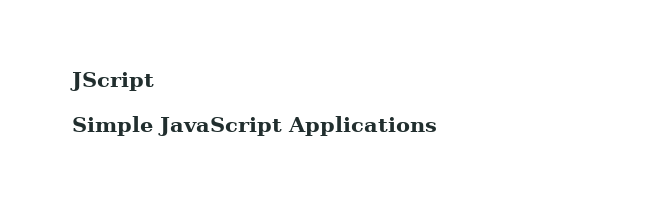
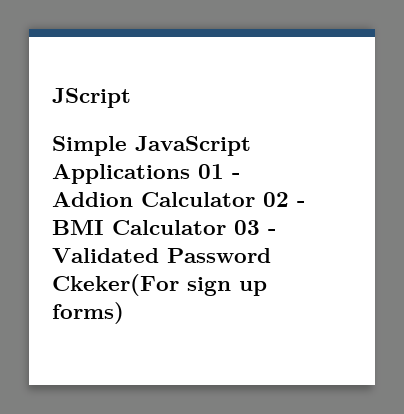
- Simple JavaScript Applications
+ Simple JavaScript Applications 01 - Addion Calculator 02 - BMI Calculator 03 - Validated Password Ckeker(For sign up forms)

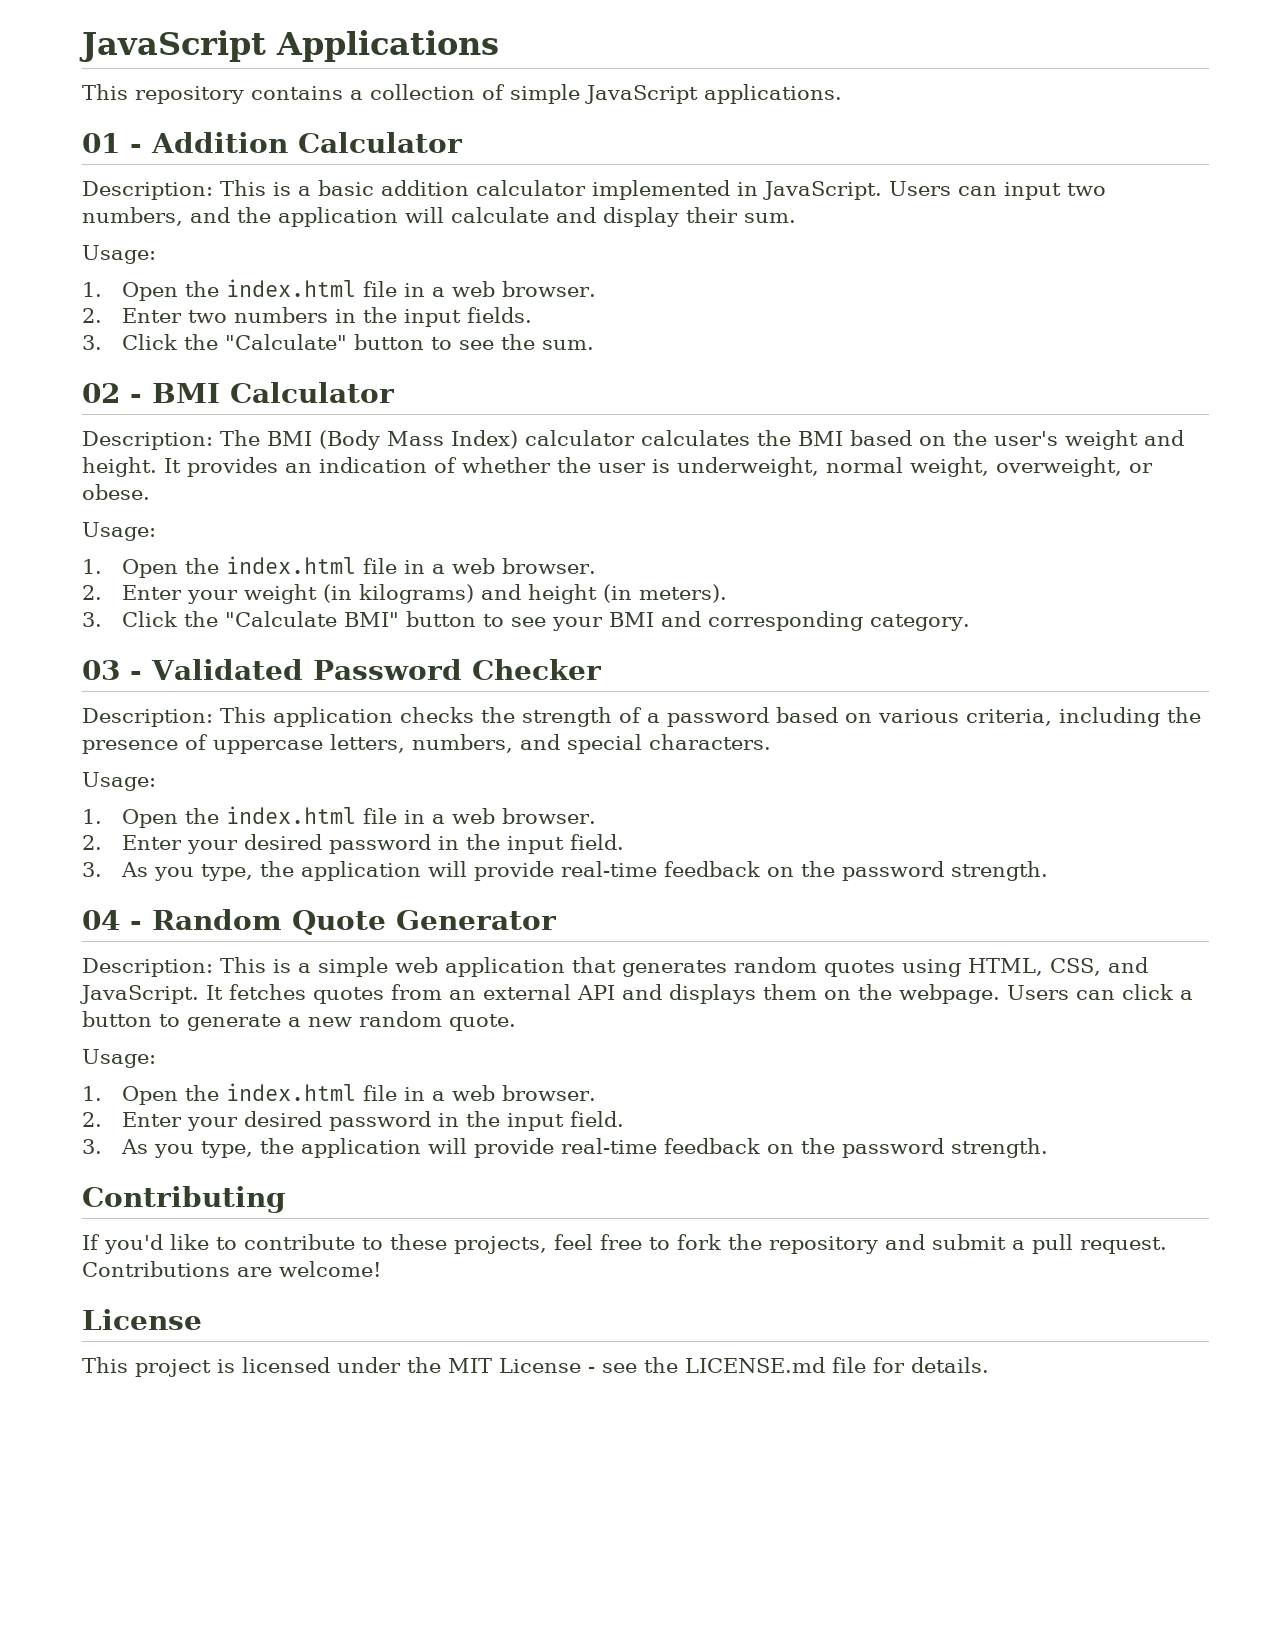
- JScript
- Simple JavaScript Applications 01 - Addion Calculator 02 - BMI Calculator 03 - Validated Password Ckeker(For sign up forms)
+ JavaScript Applications
+ This repository contains a collection of simple JavaScript applications.
+ 01 - Addition Calculator
+ Description: This is a basic addition calculator implemented in JavaScript. Users can input two numbers, and the application will calculate and display their sum.
+ Usage:
+ 1. Open the index.html file in a web browser.
+ 2. Enter two numbers in the input fields.
+ 3. Click the "Calculate" button to see the sum.
+ 02 - BMI Calculator
+ Description: The BMI (Body Mass Index) calculator calculates the BMI based on the user's weight and height. It provides an indication of whether the user is underweight, normal weight, overweight, or obese.
+ Usage:
+ 1. Open the index.html file in a web browser.
+ 2. Enter your weight (in kilograms) and height (in meters).
+ 3. Click the "Calculate BMI" button to see your BMI and corresponding category.
+ 03 - Validated Password Checker
+ Description: This application checks the strength of a password based on various criteria, including the presence of uppercase letters, numbers, and special characters.
+ Usage:
+ 1. Open the index.html file in a web browser.
+ 2. Enter your desired password in the input field.
+ 3. As you type, the application will provide real-time feedback on the password strength.
+ 04 - Random Quote Generator
+ Description: This is a simple web application that generates random quotes using HTML, CSS, and JavaScript. It fetches quotes from an external API and displays them on the webpage. Users can click a button to generate a new random quote.
+ Usage:
+ 1. Open the index.html file in a web browser.
+ 2. Enter your desired password in the input field.
+ 3. As you type, the application will provide real-time feedback on the password strength.
+ Contributing
+ If you'd like to contribute to these projects, feel free to fork the repository and submit a pull request. Contributions are welcome!
+ License
+ This project is licensed under the MIT License - see the LICENSE.md file for details.

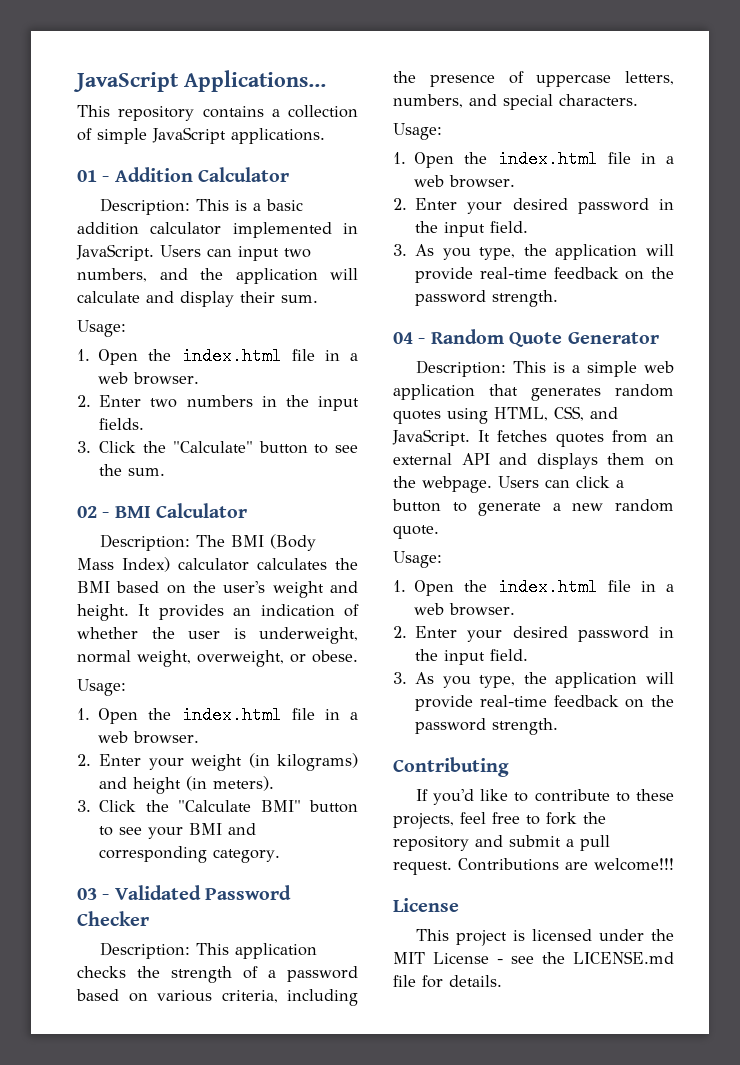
- JavaScript Applications
+ JavaScript Applications...
- Contributions are welcome!
+ Contributions are welcome!!!

